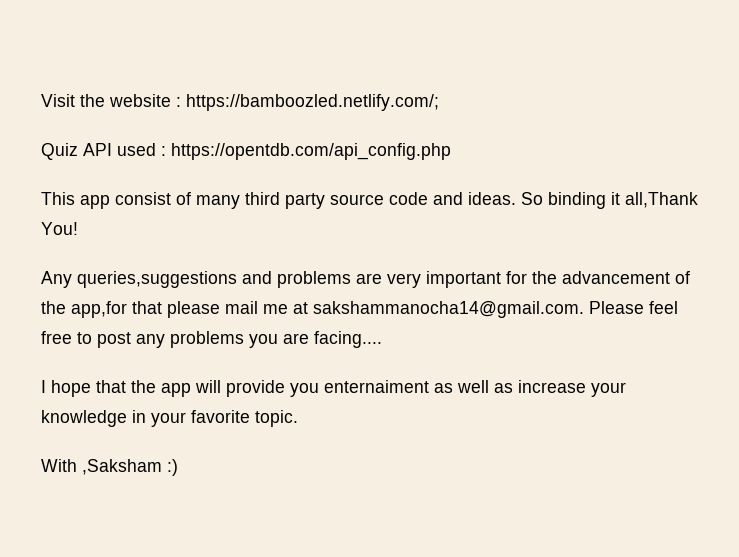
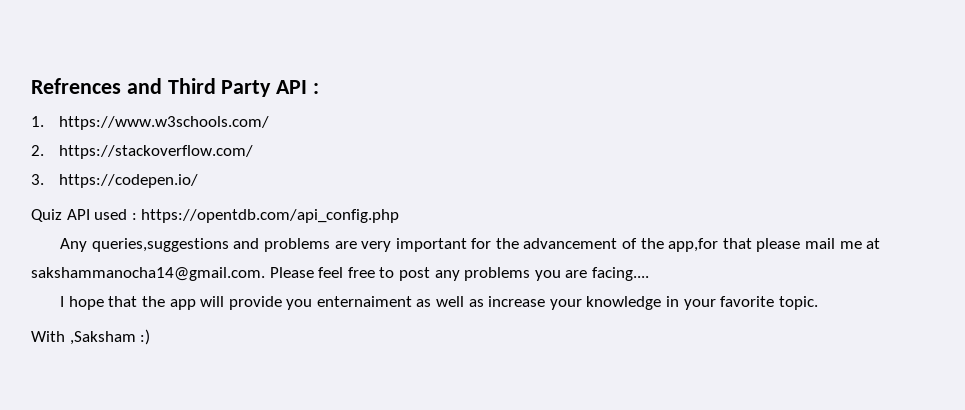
- Visit the website : https://bamboozled.netlify.com/;
+ Refrences and Third Party API :
+ 1. https://www.w3schools.com/
+ 2. https://stackoverflow.com/
+ 3. https://codepen.io/
- This app consist of many third party source code and ideas. So binding it all,Thank You!

